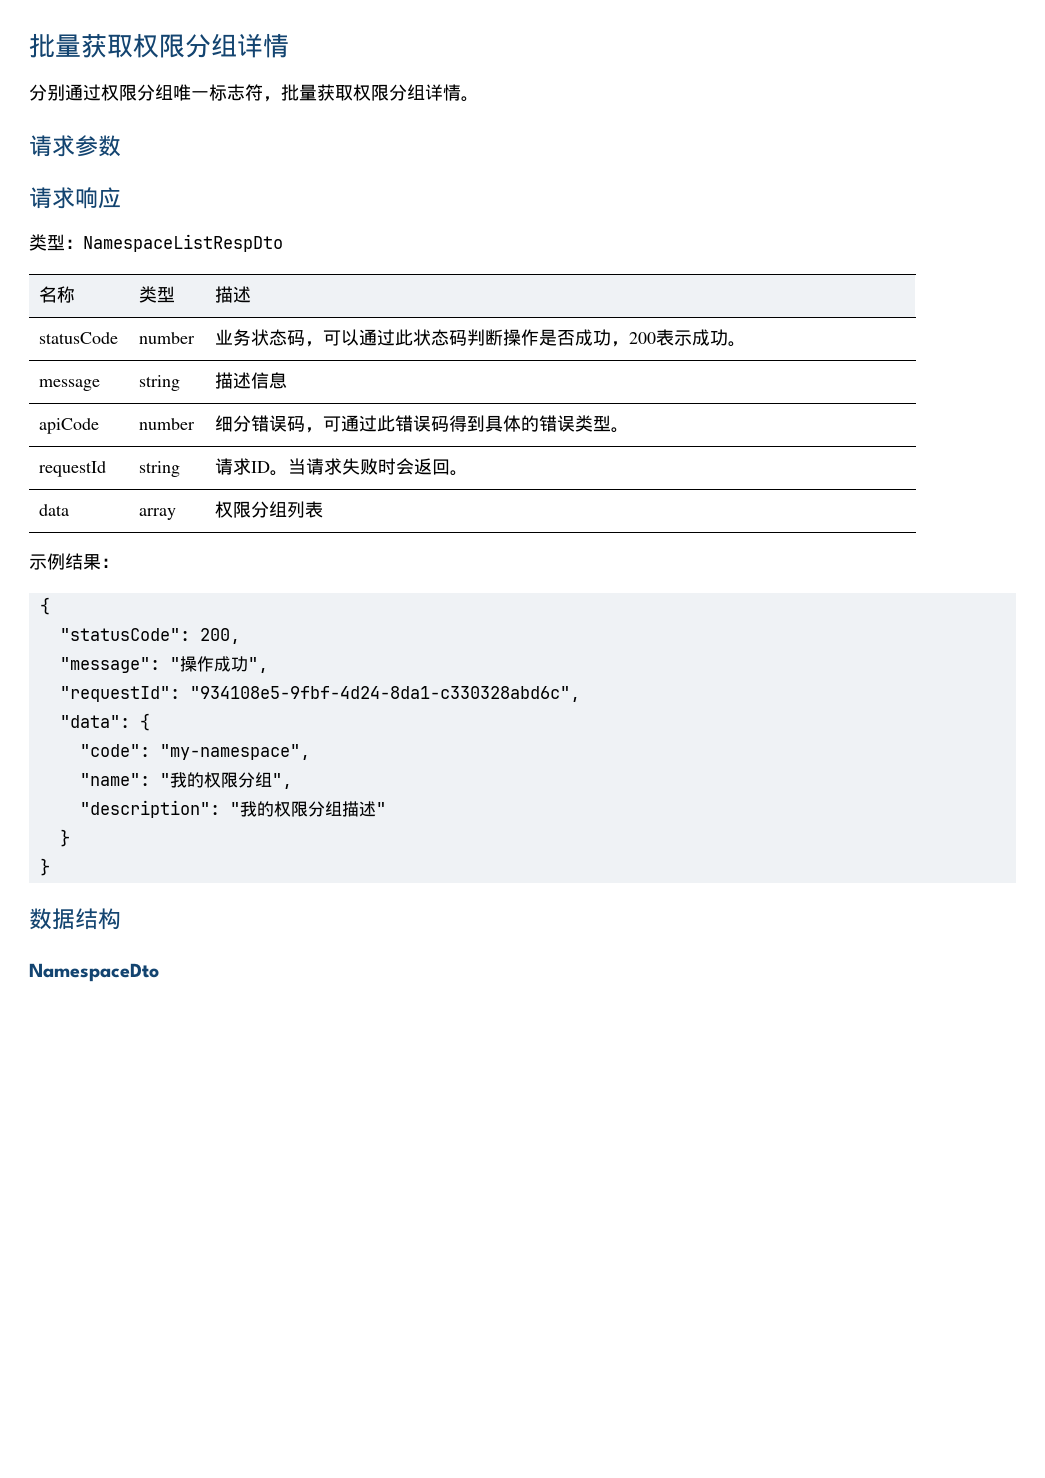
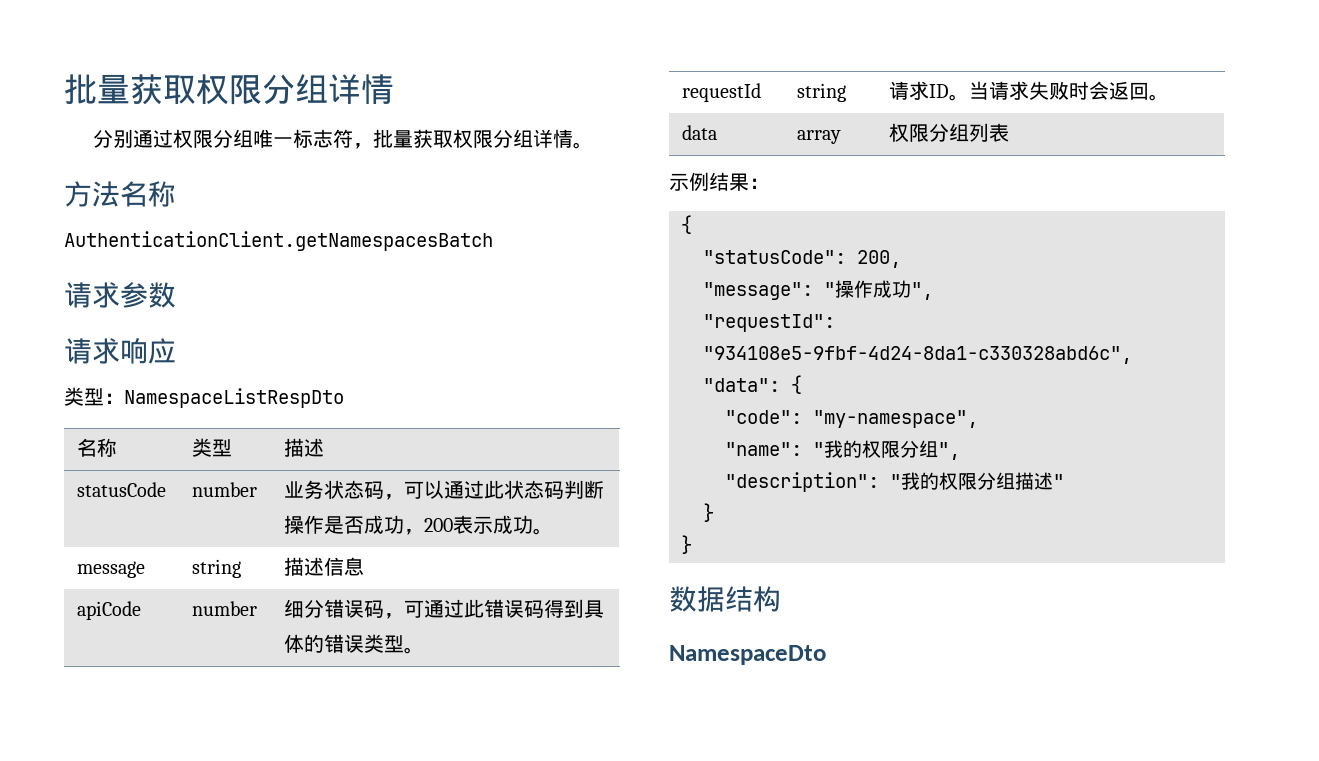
+ 方法名称
+ AuthenticationClient.getNamespacesBatch

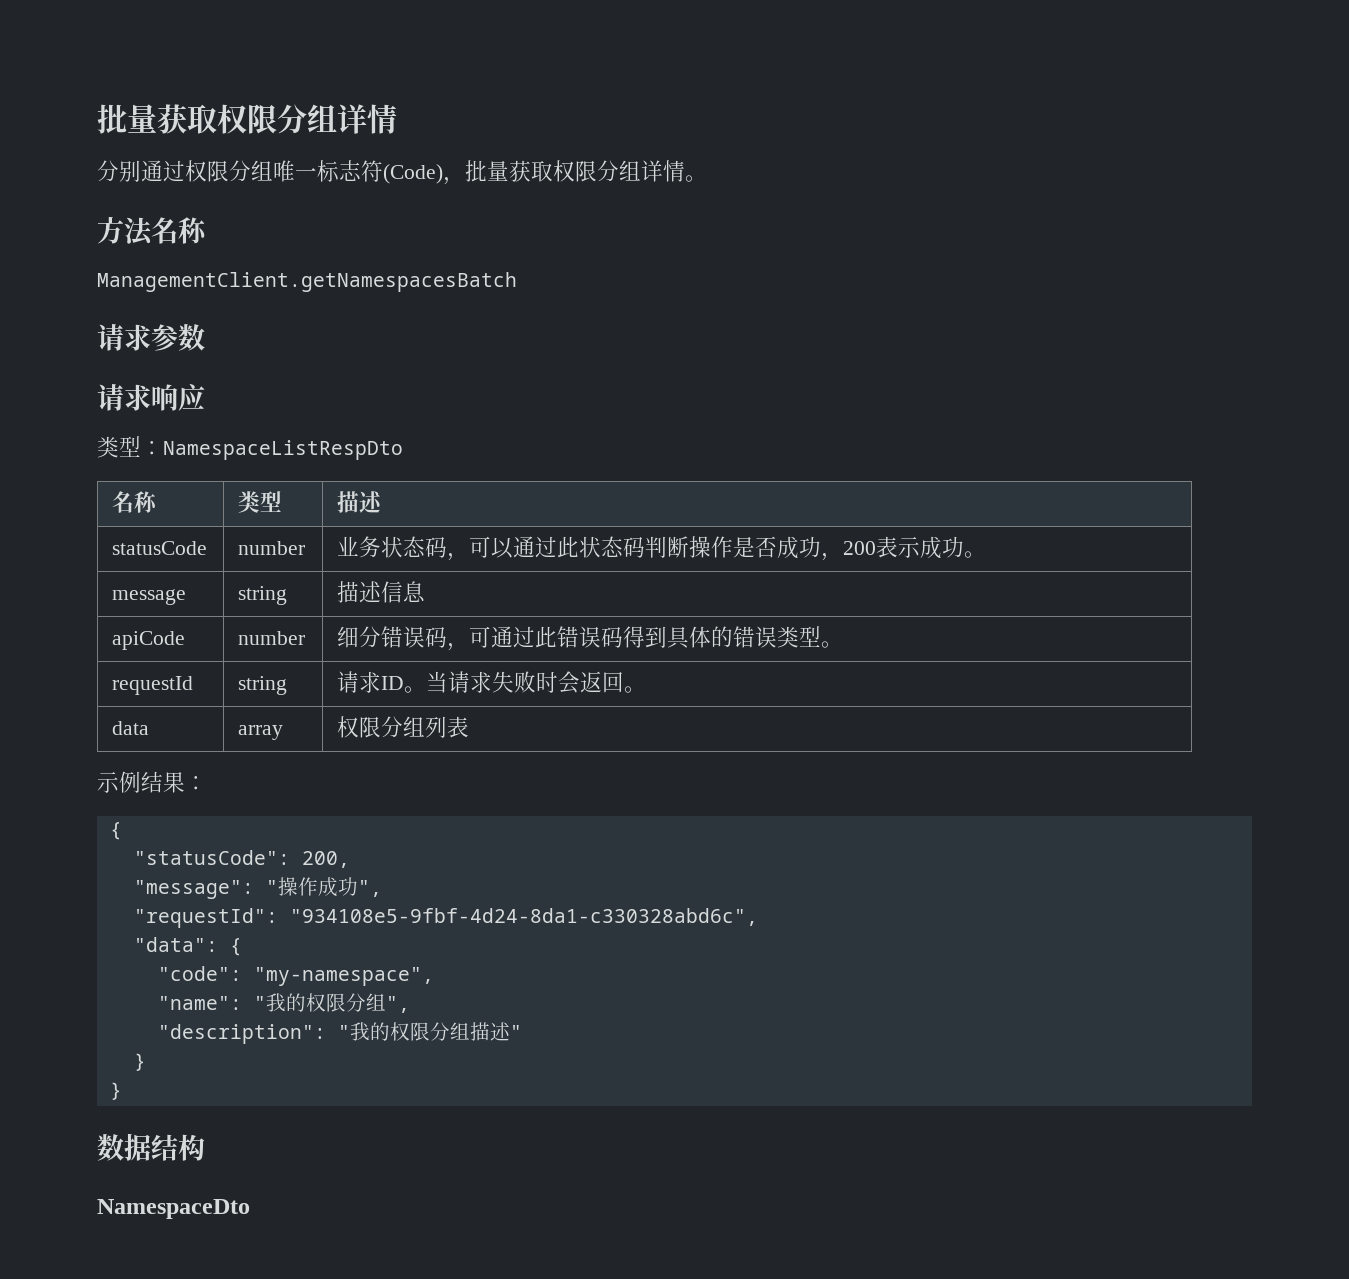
- 分别通过权限分组唯一标志符，批量获取权限分组详情。
+ 分别通过权限分组唯一标志符(Code)，批量获取权限分组详情。
- AuthenticationClient.getNamespacesBatch
+ ManagementClient.getNamespacesBatch

